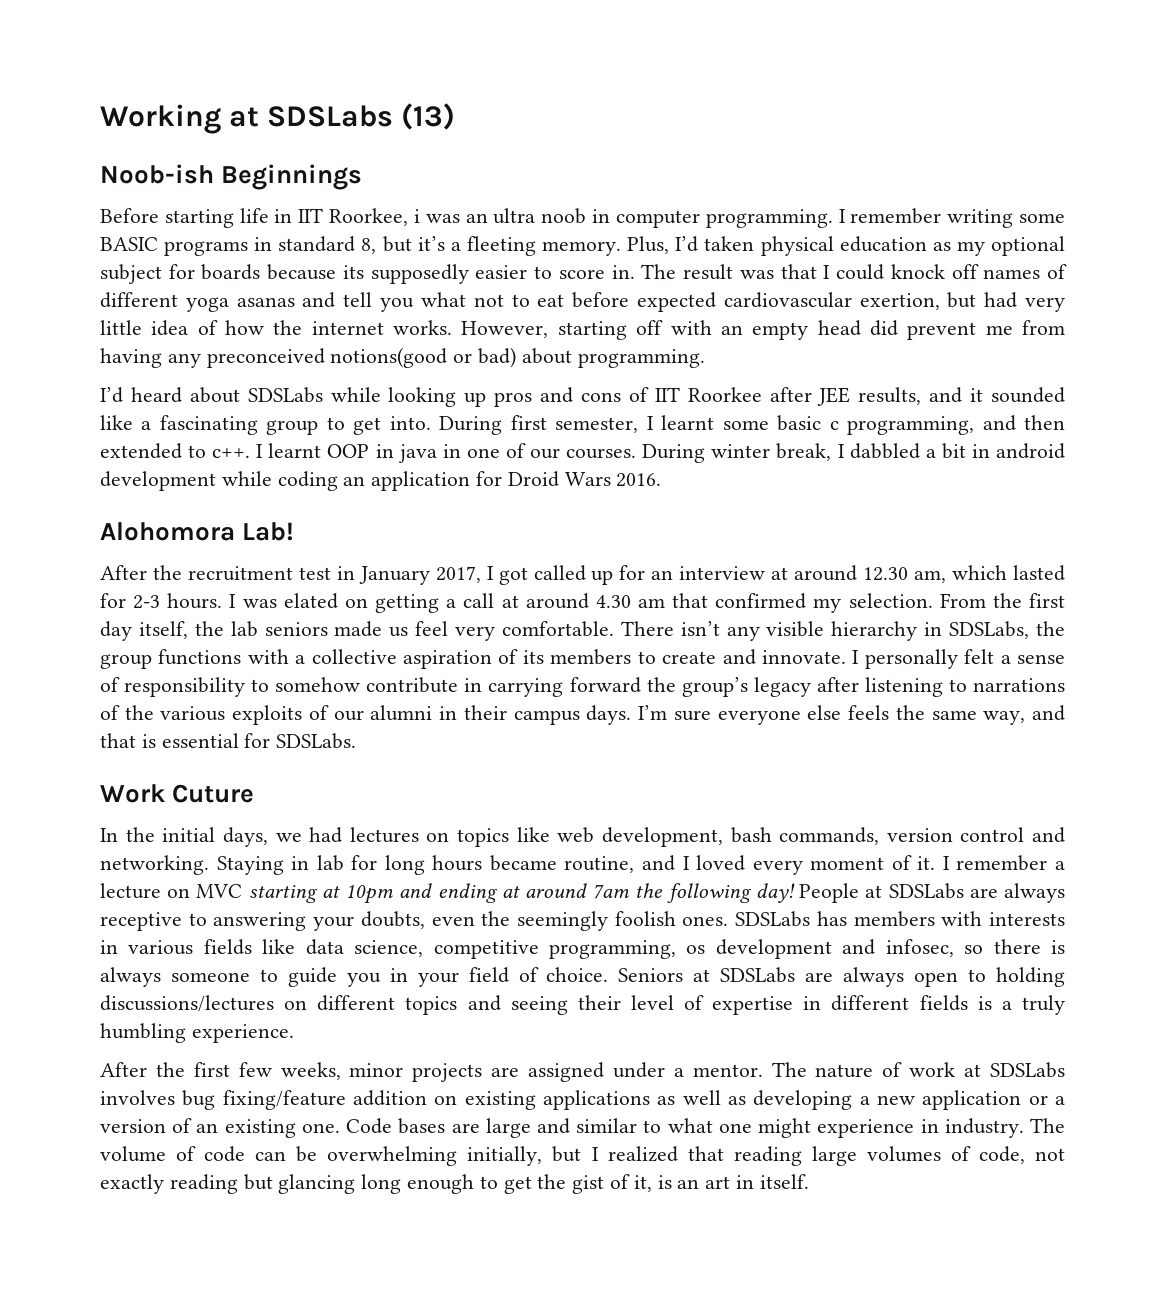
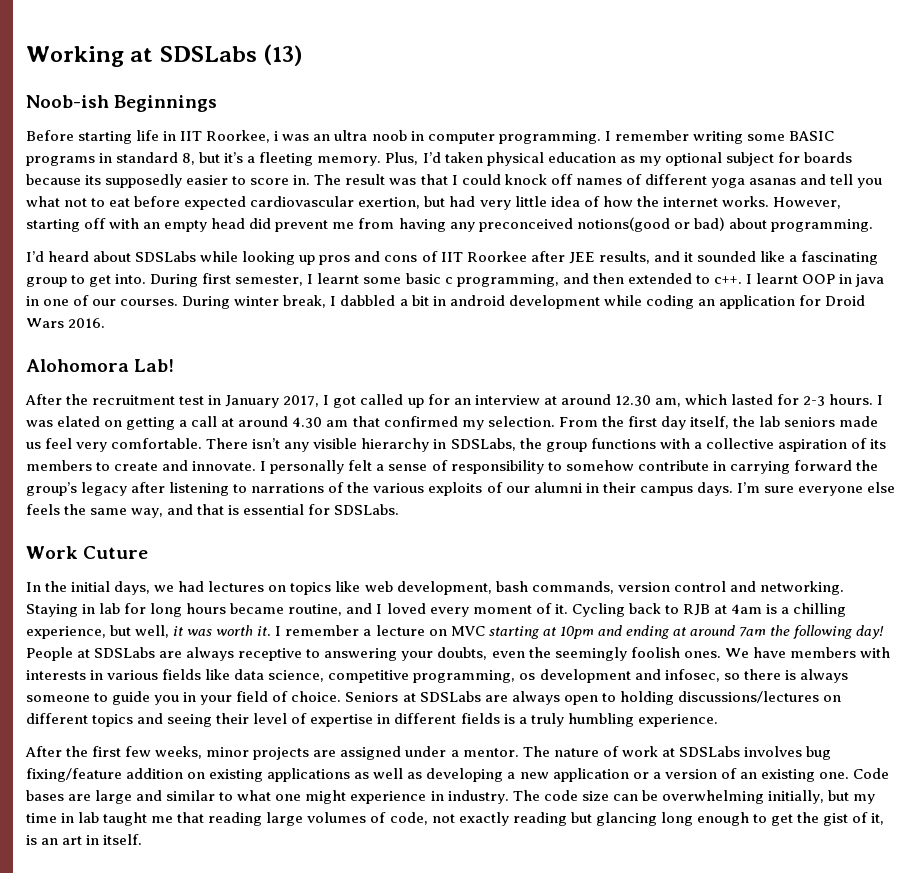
+ Cycling back to RJB at 4am is a chilling experience, but well, it was worth it.
- SDSLabs has members with interests in various fields like data science, competitive programming, os development and infosec, so there is always someone to guide you in your field of choice.
+ We have members with interests in various fields like data science, competitive programming, os development and infosec, so there is always someone to guide you in your field of choice.
- The volume of code can be overwhelming initially, but I realized that reading large volumes of code, not exactly reading but glancing long enough to get the gist of it, is an art in itself.
+ The code size can be overwhelming initially, but my time in lab taught me that reading large volumes of code, not exactly reading but glancing long enough to get the gist of it, is an art in itself.

